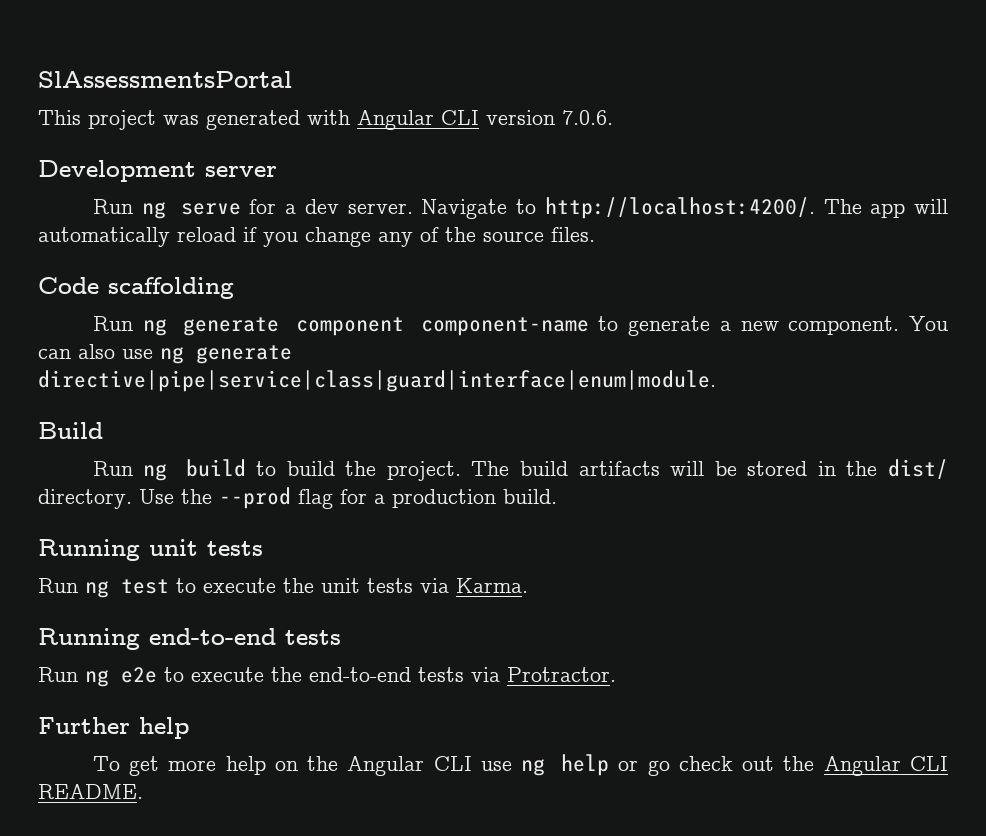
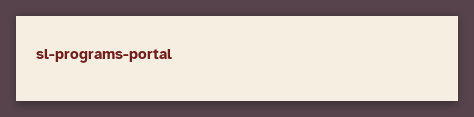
- SlAssessmentsPortal
- This project was generated with Angular CLI version 7.0.6.
- Development server
- Run ng serve for a dev server. Navigate to http://localhost:4200/. The app will automatically reload if you change any of the source files.
- Code scaffolding
- Run ng generate component component-name to generate a new component. You can also use ng generate directive|pipe|service|class|guard|interface|enum|module.
- Build
- Run ng build to build the project. The build artifacts will be stored in the dist/ directory. Use the --prod flag for a production build.
- Running unit tests
- Run ng test to execute the unit tests via Karma.
- Running end-to-end tests
- Run ng e2e to execute the end-to-end tests via Protractor.
- Further help
- To get more help on the Angular CLI use ng help or go check out the Angular CLI README.
+ sl-programs-portal

